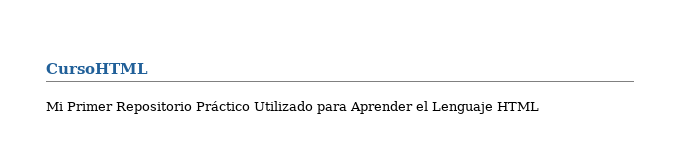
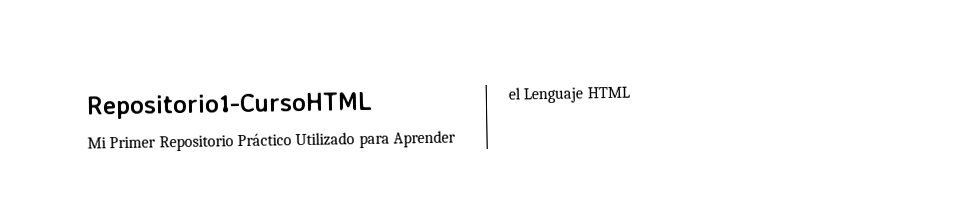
- CursoHTML
+ Repositorio1-CursoHTML

